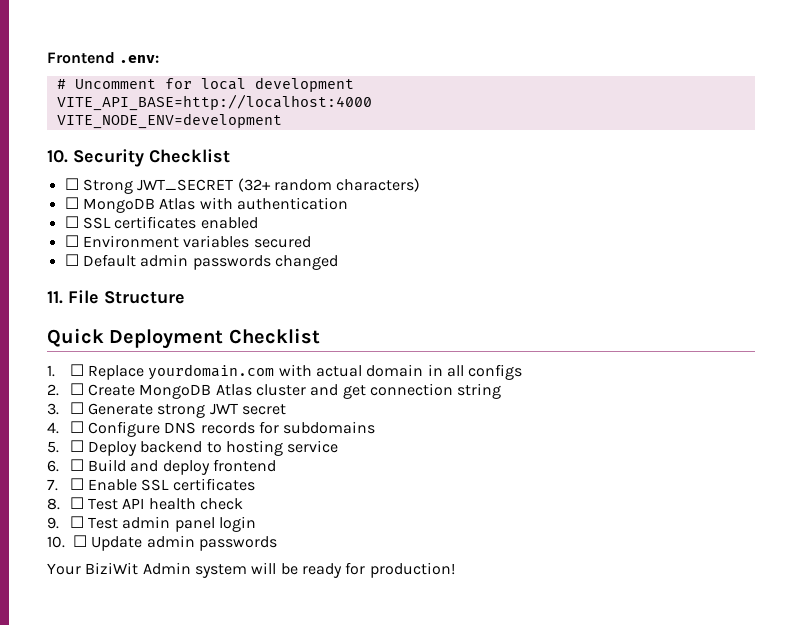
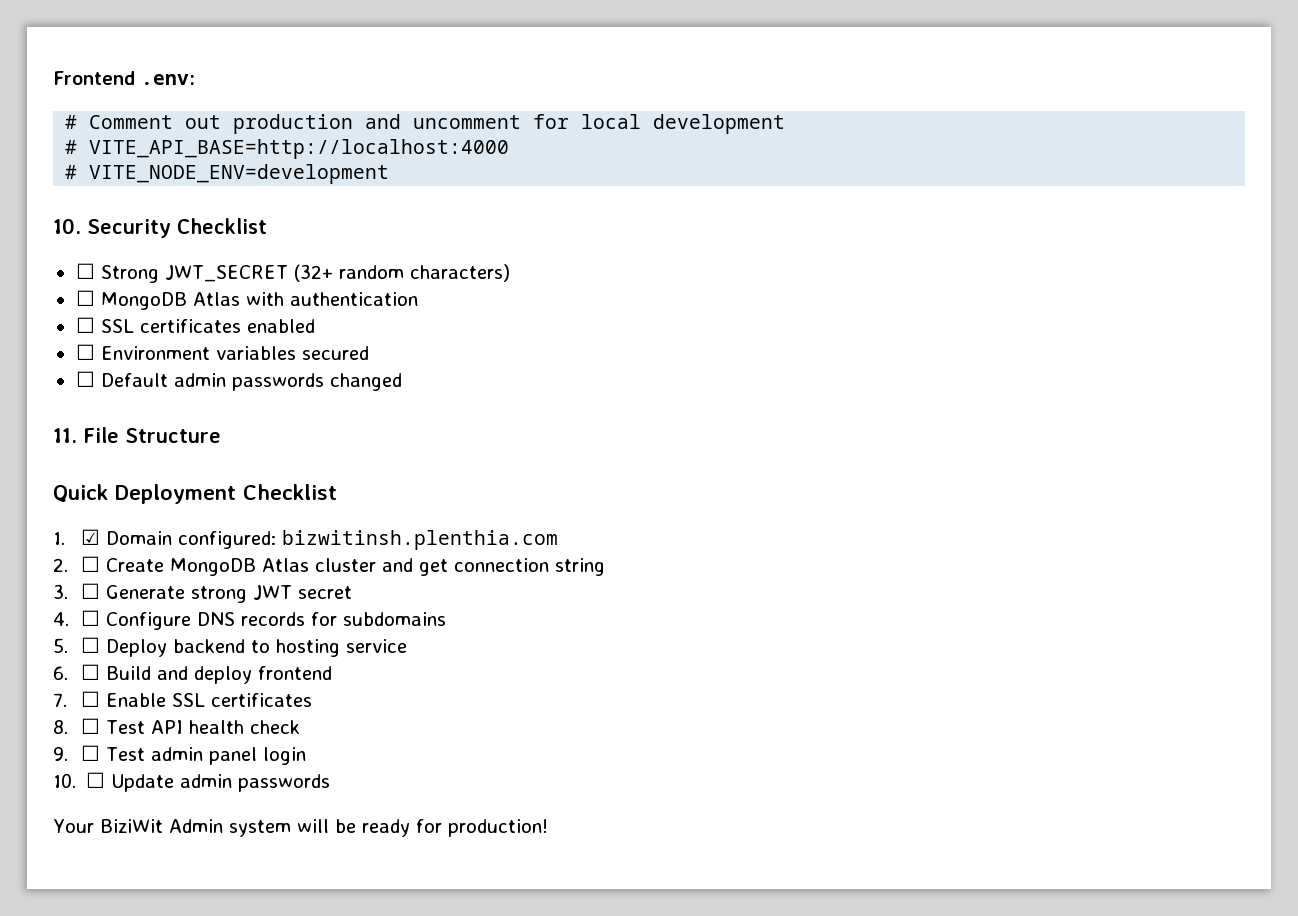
- # Uncomment for local development
+ # Comment out production and uncomment for local development
- VITE_API_BASE=http://localhost:4000
+ # VITE_API_BASE=http://localhost:4000
- VITE_NODE_ENV=development
+ # VITE_NODE_ENV=development
- 1. ☐ Replace yourdomain.com with actual domain in all configs
+ 1. ☑ Domain configured: bizwitinsh.plenthia.com

